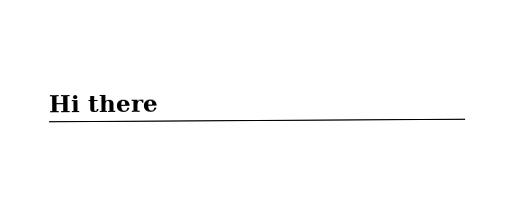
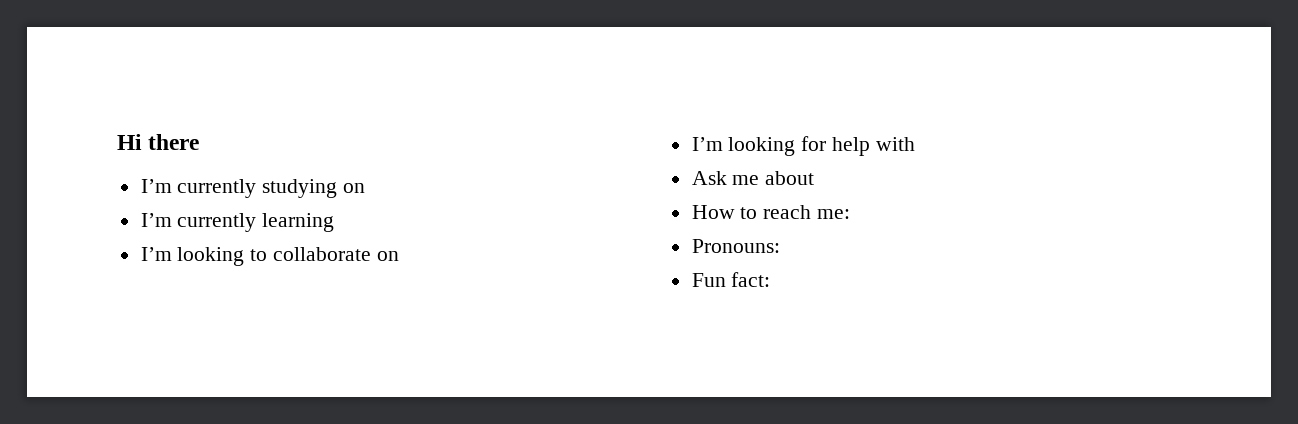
+ I’m currently studying on
+ I’m currently learning
+ I’m looking to collaborate on
+ I’m looking for help with
+ Ask me about
+ How to reach me:
+ Pronouns:
+ Fun fact:

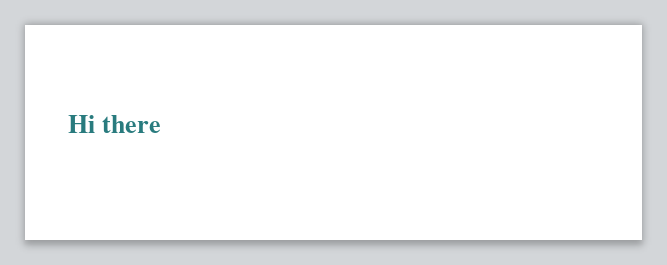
- I’m currently studying on
- I’m currently learning
- I’m looking to collaborate on
- I’m looking for help with
- Ask me about
- How to reach me:
- Pronouns:
- Fun fact:

